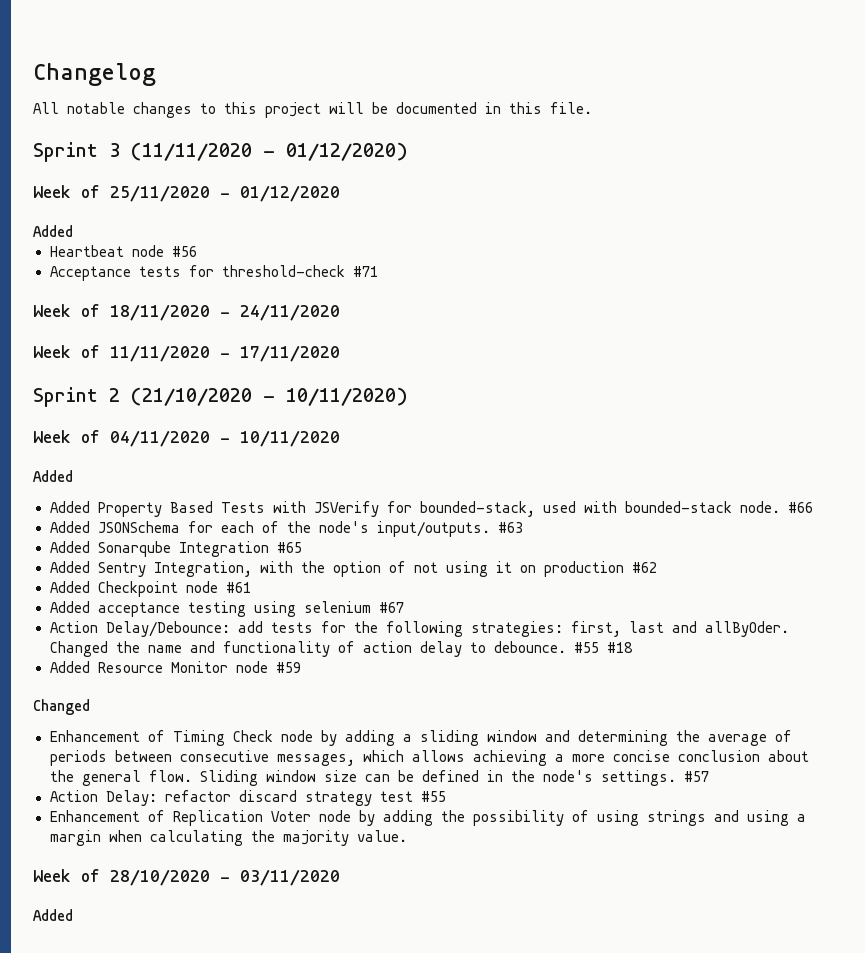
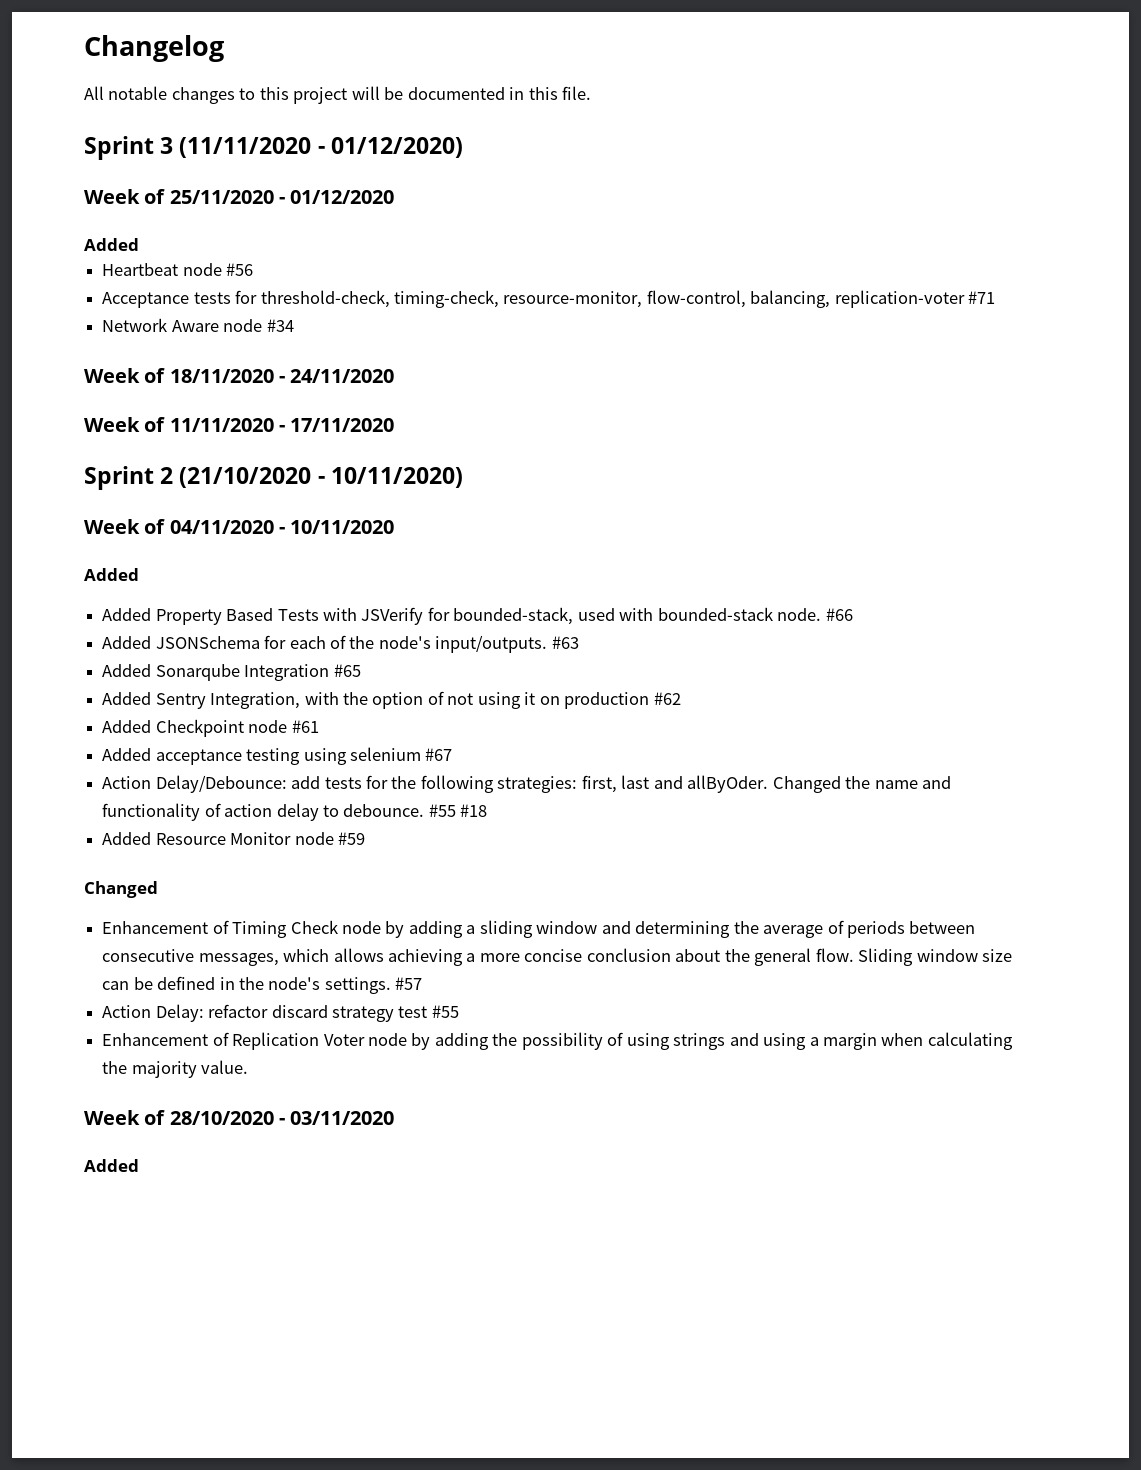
- Acceptance tests for threshold-check #71
+ Acceptance tests for threshold-check, timing-check, resource-monitor, flow-control, balancing, replication-voter #71
+ Network Aware node #34

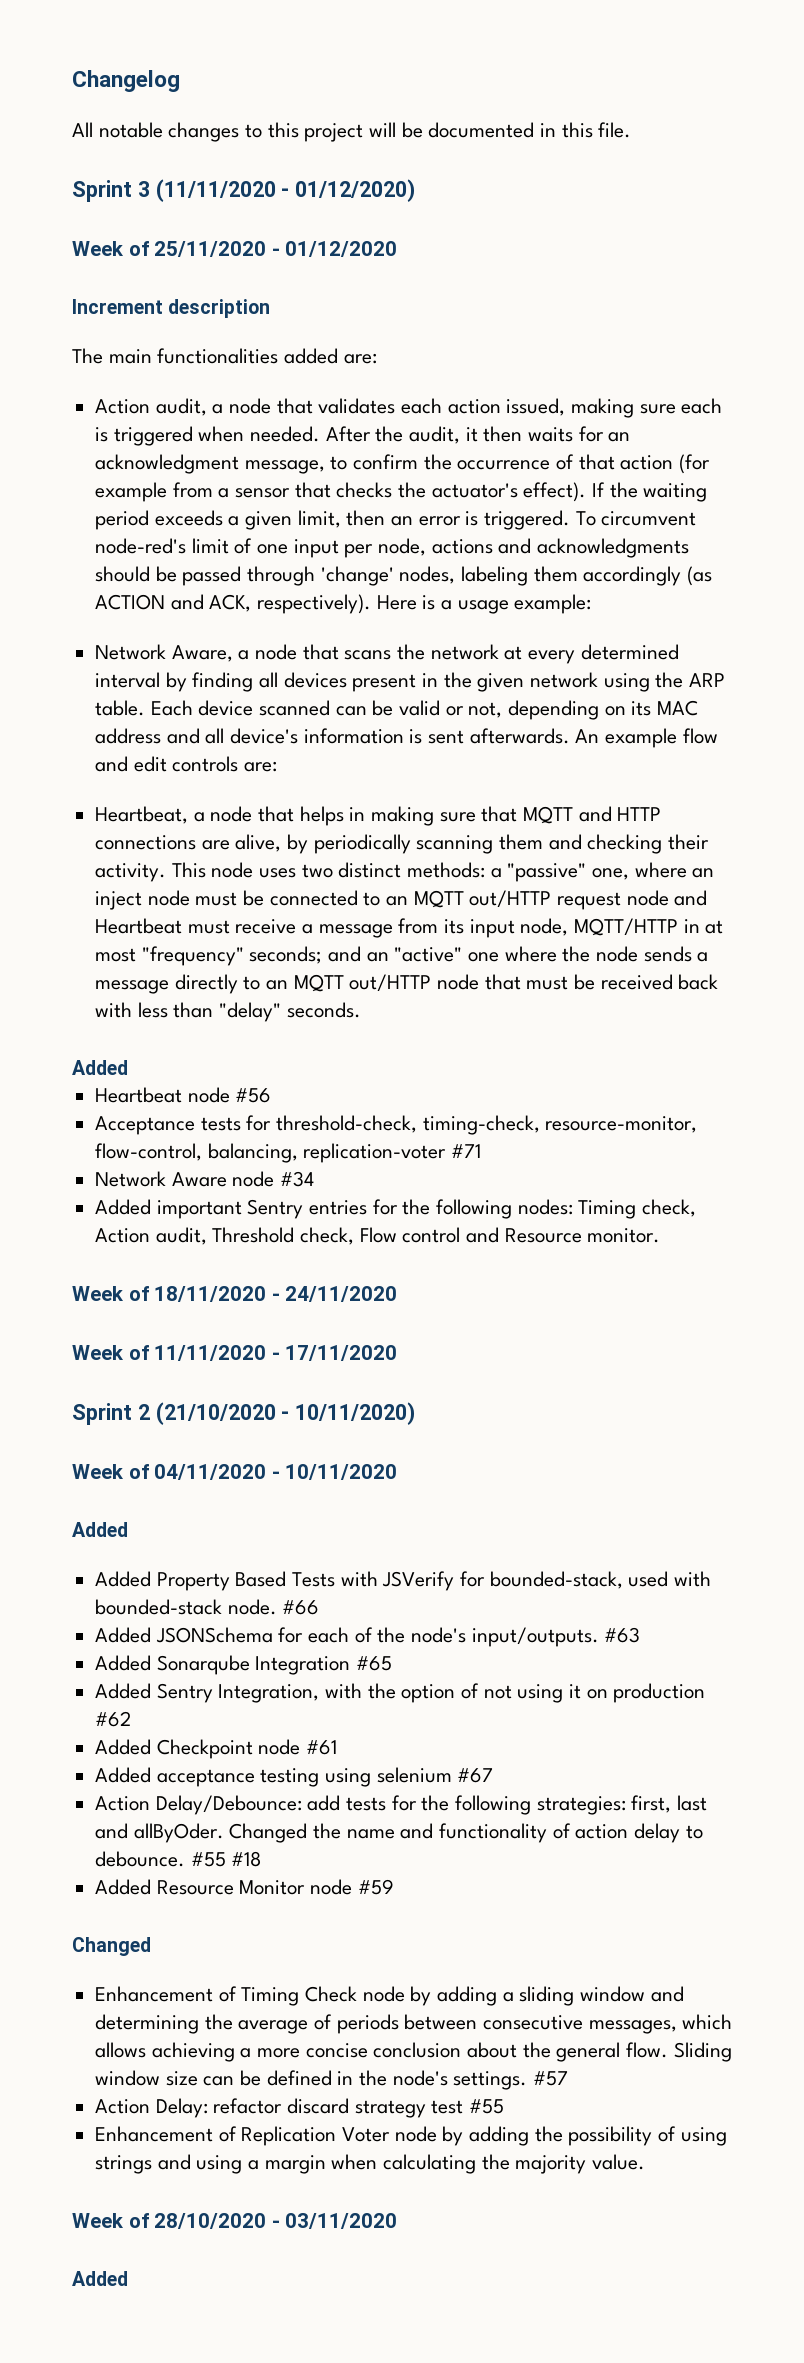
+ Increment description
+ The main functionalities added are:
+ Action audit, a node that validates each action issued, making sure each is triggered when needed. After the audit, it then waits for an acknowledgment message, to confirm the occurrence of that action (for example from a sensor that checks the actuator's effect). If the waiting period exceeds a given limit, then an error is triggered. To circumvent node-red's limit of one input per node, actions and acknowledgments should be passed through 'change' nodes, labeling them accordingly (as ACTION and ACK, respectively). Here is a usage example:
+ Network Aware, a node that scans the network at every determined interval by finding all devices present in the given network using the ARP table. Each device scanned can be valid or not, depending on its MAC address and all device's information is sent afterwards. An example flow and edit controls are:
+ Heartbeat, a node that helps in making sure that MQTT and HTTP connections are alive, by periodically scanning them and checking their activity. This node uses two distinct methods: a "passive" one, where an inject node must be connected to an MQTT out/HTTP request node and Heartbeat must receive a message from its input node, MQTT/HTTP in at most "frequency" seconds; and an "active" one where the node sends a message directly to an MQTT out/HTTP node that must be received back with less than "delay" seconds.
+ Added important Sentry entries for the following nodes: Timing check, Action audit, Threshold check, Flow control and Resource monitor.

